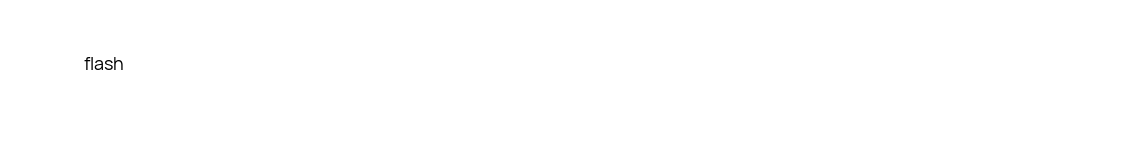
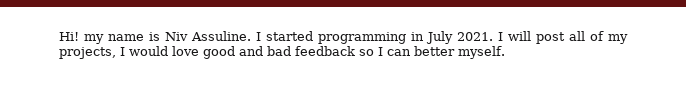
- flash
+ Hi! my name is Niv Assuline. I started programming in July 2021. I will post all of my projects, I would love good and bad feedback so I can better myself.

